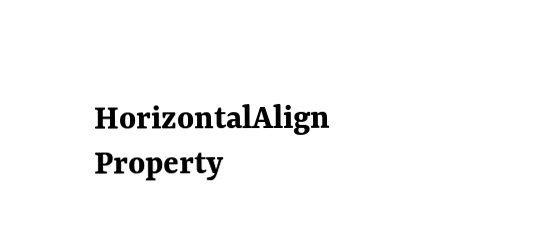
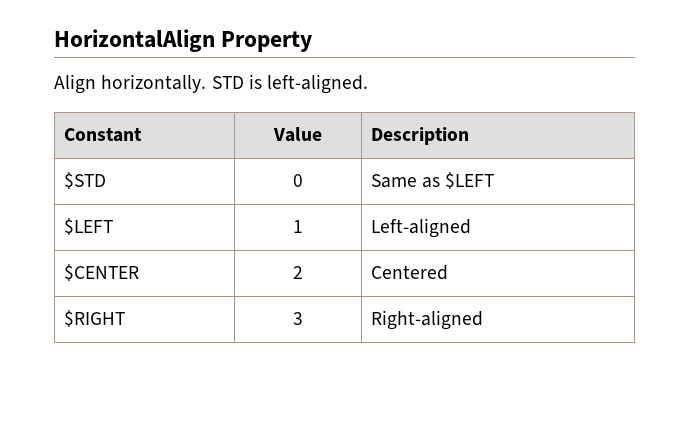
+ Align horizontally. STD is left-aligned.
+ Constant | Value | Description
+ $STD | 0 | Same as $LEFT
+ $LEFT | 1 | Left-aligned
+ $CENTER | 2 | Centered
+ $RIGHT | 3 | Right-aligned

